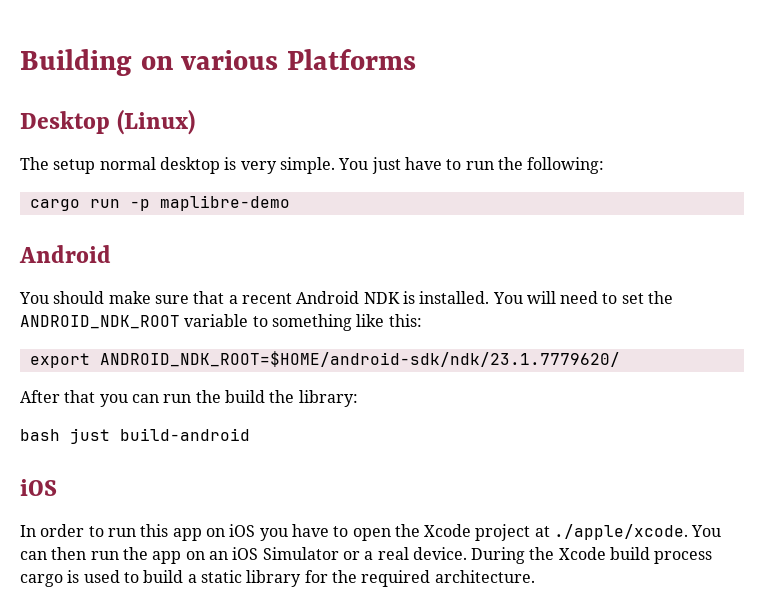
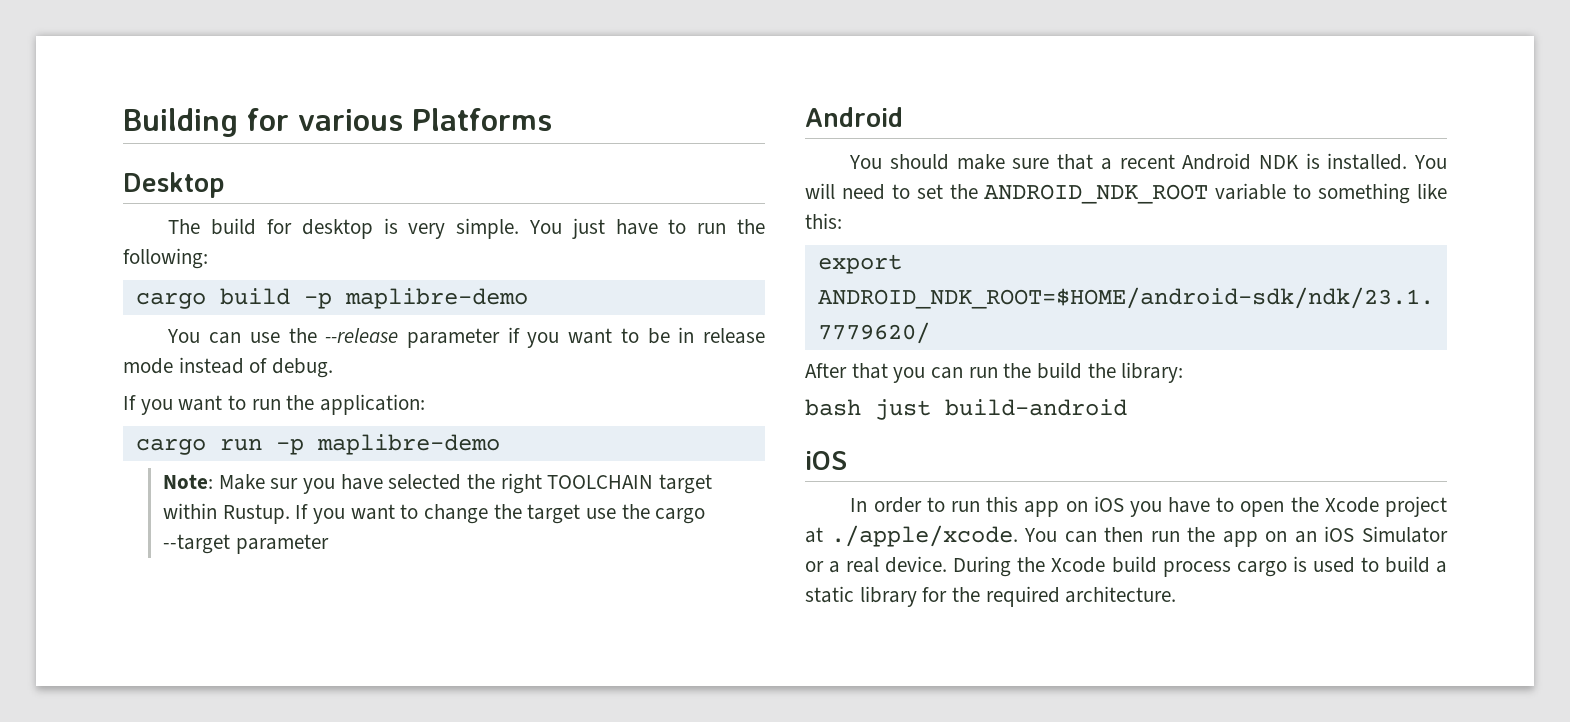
- Building on various Platforms
+ Building for various Platforms
- Desktop (Linux)
+ Desktop
- The setup normal desktop is very simple.
+ The build for desktop is very simple.
+ cargo build -p maplibre-demo
+ You can use the --release parameter if you want to be in release mode instead of debug.
+ If you want to run the application:
  cargo run -p maplibre-demo
+ Note: Make sur you have selected the right TOOLCHAIN target within Rustup. If you want to change the target use the cargo --target parameter

